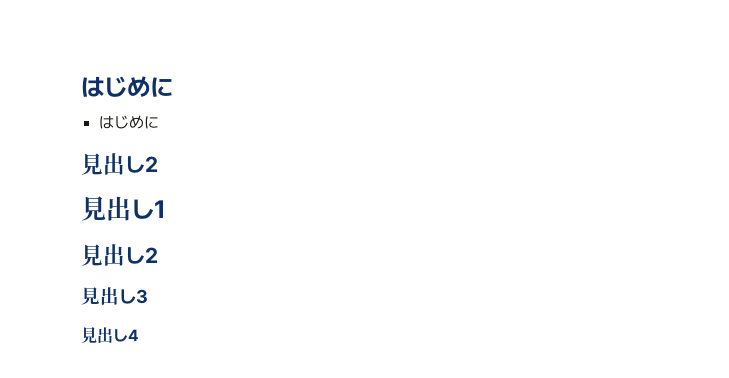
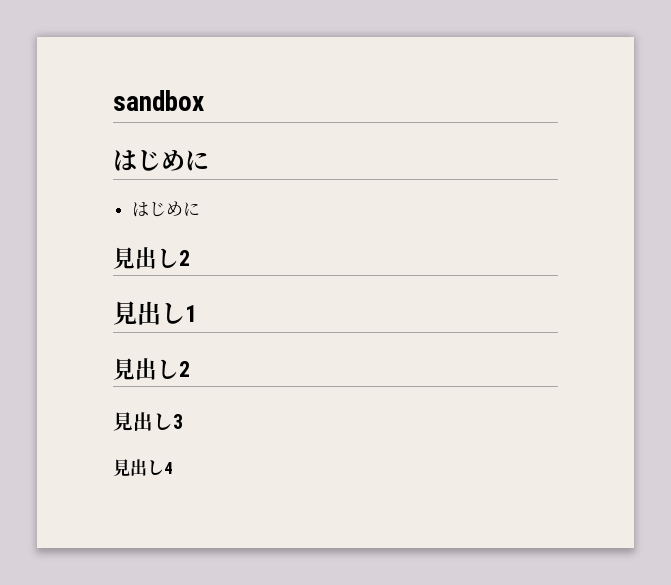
+ sandbox

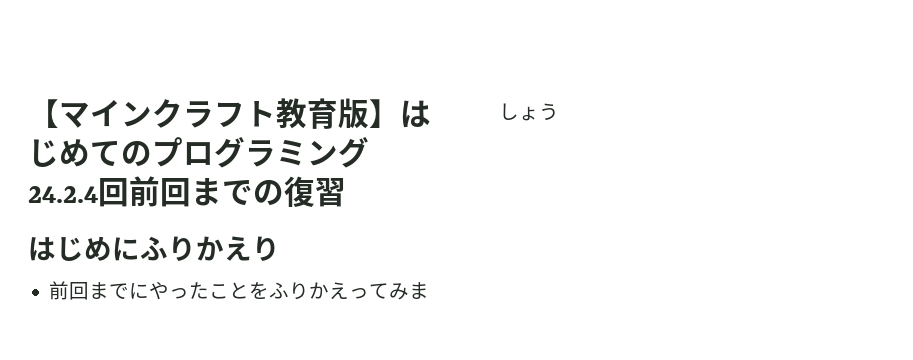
- sandbox
- はじめに
- はじめに
- 見出し2
- 見出し1
- 見出し2
- 見出し3
- 見出し4
+ 【マインクラフト教育版】はじめてのプログラミング24.2.4回前回までの復習
+ はじめにふりかえり
+ 前回までにやったことをふりかえってみましょう

